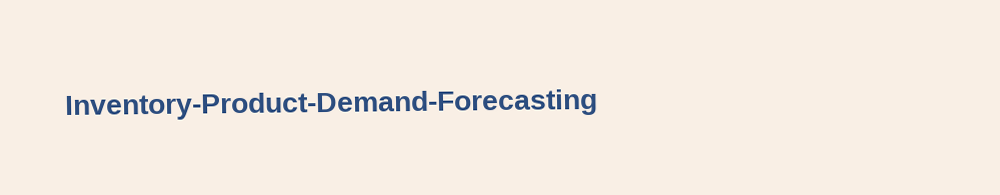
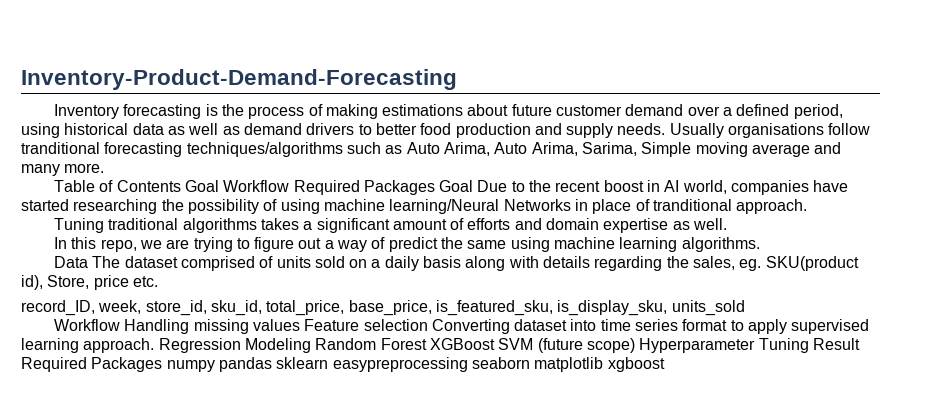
+ Inventory forecasting is the process of making estimations about future customer demand over a defined period, using historical data as well as demand drivers to better food production and supply needs. Usually organisations follow tranditional forecasting techniques/algorithms such as Auto Arima, Auto Arima, Sarima, Simple moving average and many more.
+ Table of Contents Goal Workflow Required Packages Goal Due to the recent boost in AI world, companies have started researching the possibility of using machine learning/Neural Networks in place of tranditional approach.
+ Tuning traditional algorithms takes a significant amount of efforts and domain expertise as well.
+ In this repo, we are trying to figure out a way of predict the same using machine learning algorithms.
+ Data The dataset comprised of units sold on a daily basis along with details regarding the sales, eg. SKU(product id), Store, price etc.
+ record_ID, week, store_id, sku_id, total_price, base_price, is_featured_sku, is_display_sku, units_sold
+ Workflow Handling missing values Feature selection Converting dataset into time series format to apply supervised learning approach. Regression Modeling Random Forest XGBoost SVM (future scope) Hyperparameter Tuning Result Required Packages numpy pandas sklearn easypreprocessing seaborn matplotlib xgboost

